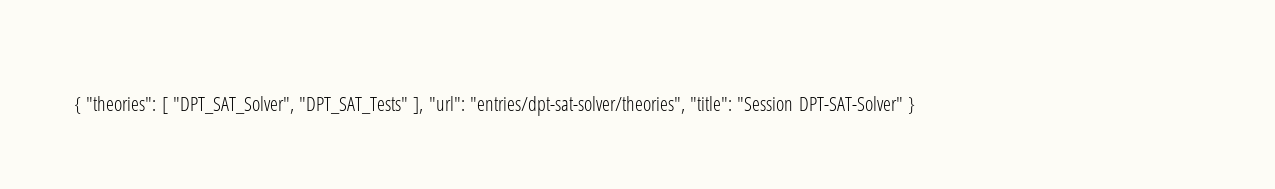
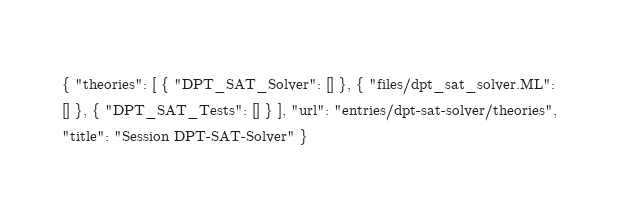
- { "theories": [ "DPT_SAT_Solver", "DPT_SAT_Tests" ], "url": "entries/dpt-sat-solver/theories", "title": "Session DPT-SAT-Solver" }
+ { "theories": [ { "DPT_SAT_Solver": [] }, { "files/dpt_sat_solver.ML": [] }, { "DPT_SAT_Tests": [] } ], "url": "entries/dpt-sat-solver/theories", "title": "Session DPT-SAT-Solver" }

